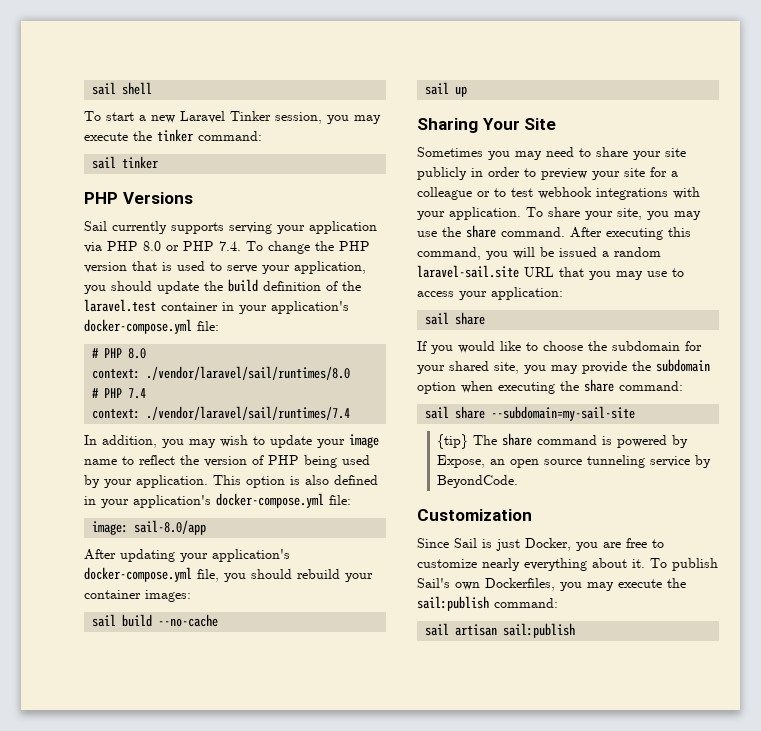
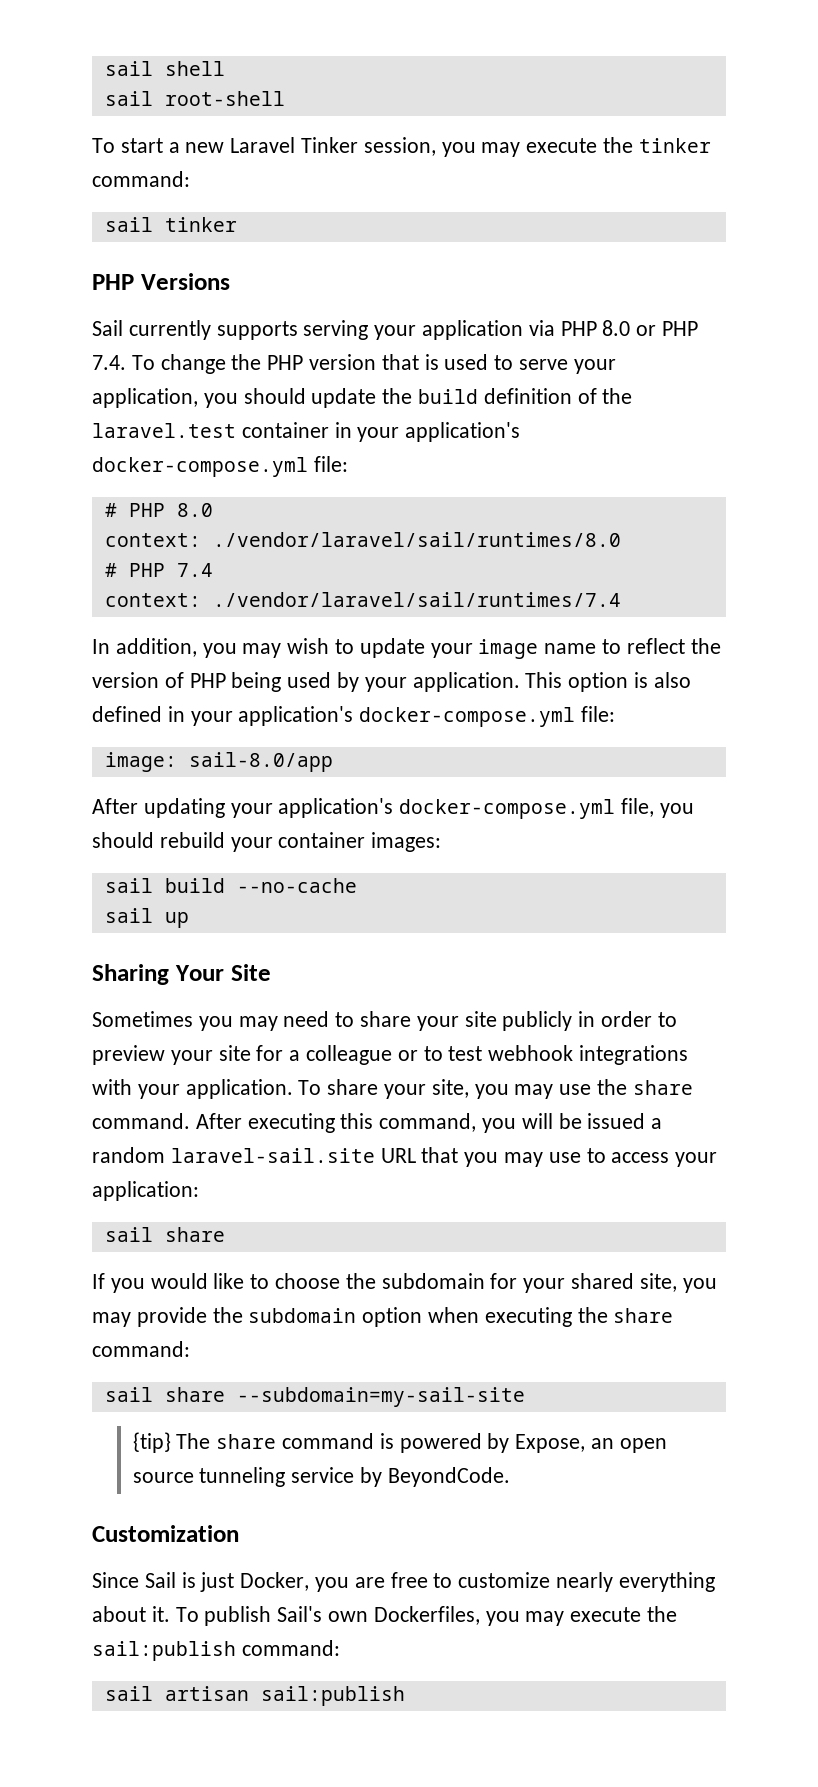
+ sail root-shell

